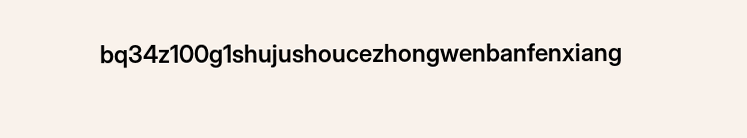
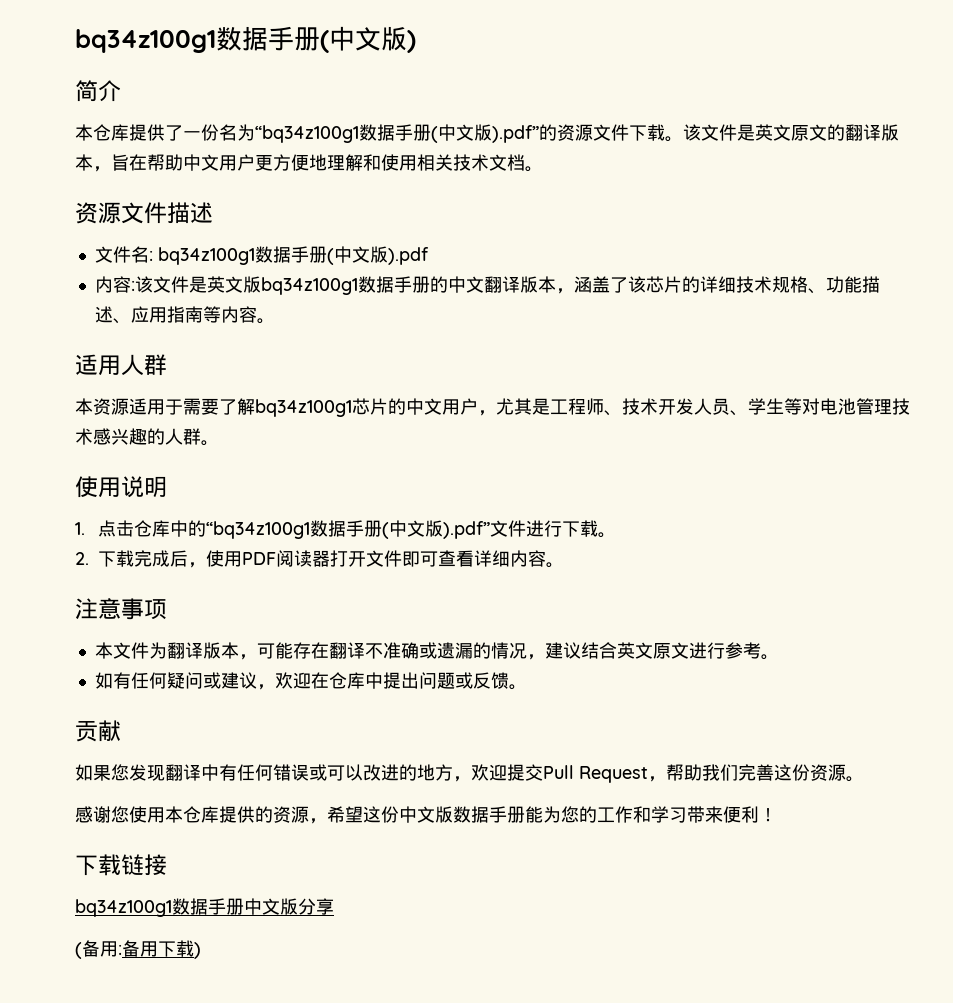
- bq34z100g1shujushoucezhongwenbanfenxiang
+ bq34z100g1数据手册(中文版)
+ 简介
+ 本仓库提供了一份名为“bq34z100g1数据手册(中文版).pdf”的资源文件下载。该文件是英文原文的翻译版本，旨在帮助中文用户更方便地理解和使用相关技术文档。
+ 资源文件描述
+ 文件名: bq34z100g1数据手册(中文版).pdf
+ 内容:该文件是英文版bq34z100g1数据手册的中文翻译版本，涵盖了该芯片的详细技术规格、功能描述、应用指南等内容。
+ 适用人群
+ 本资源适用于需要了解bq34z100g1芯片的中文用户，尤其是工程师、技术开发人员、学生等对电池管理技术感兴趣的人群。
+ 使用说明
+ 1.点击仓库中的“bq34z100g1数据手册(中文版).pdf”文件进行下载。
+ 2.下载完成后，使用PDF阅读器打开文件即可查看详细内容。
+ 注意事项
+ 本文件为翻译版本，可能存在翻译不准确或遗漏的情况，建议结合英文原文进行参考。
+ 如有任何疑问或建议，欢迎在仓库中提出问题或反馈。
+ 贡献
+ 如果您发现翻译中有任何错误或可以改进的地方，欢迎提交Pull Request，帮助我们完善这份资源。
+ 感谢您使用本仓库提供的资源，希望这份中文版数据手册能为您的工作和学习带来便利！
+ 下载链接
+ bq34z100g1数据手册中文版分享
+ (备用:备用下载)

